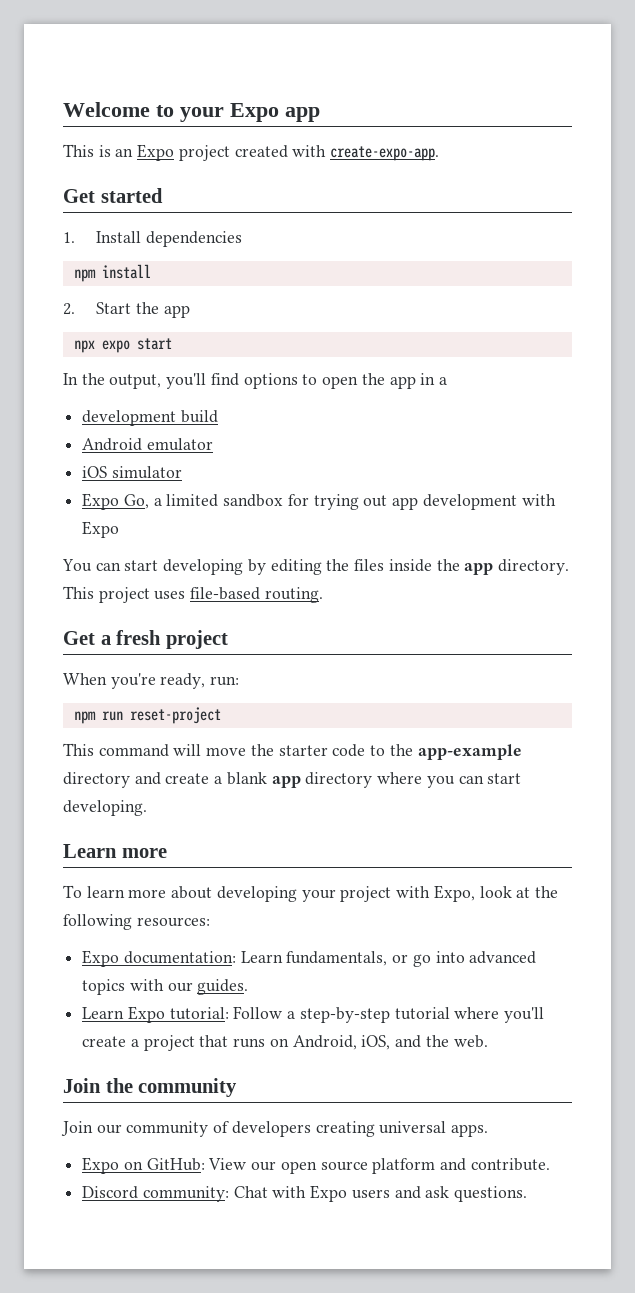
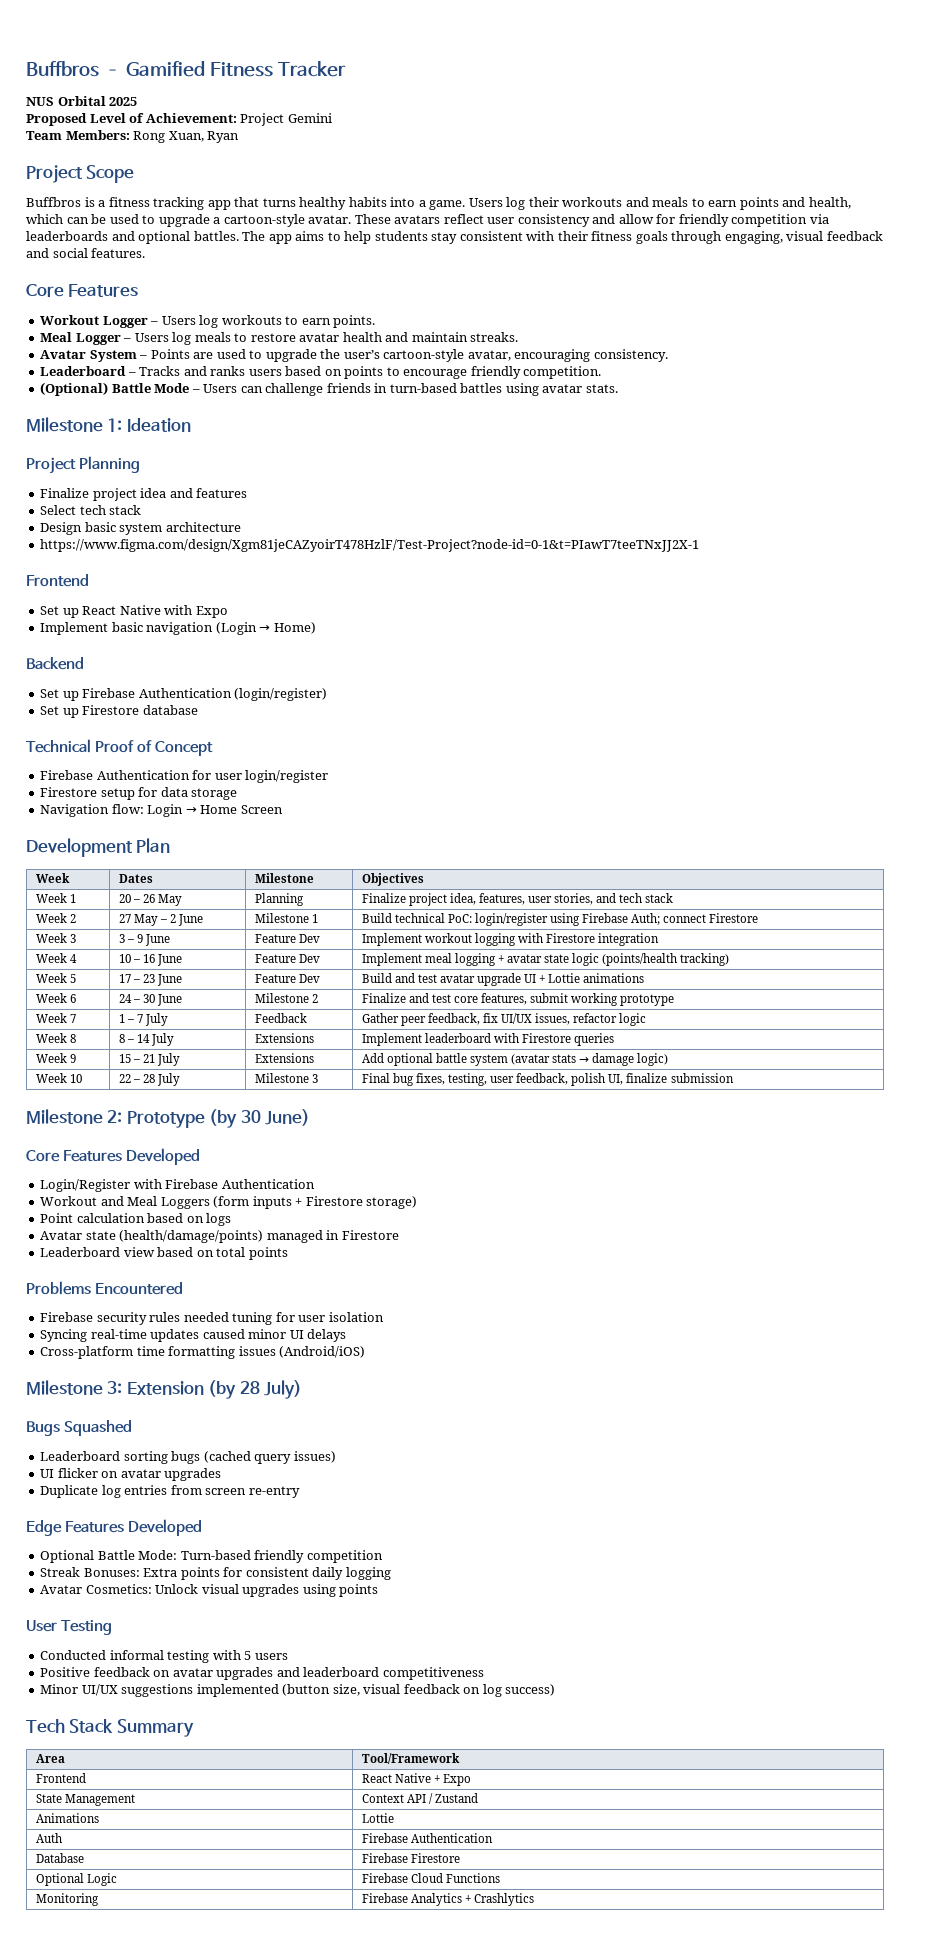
- Welcome to your Expo app
- This is an Expo project created with create-expo-app.
- Get started
- 1. Install dependencies
- npm install
- 2. Start the app
- npx expo start
- In the output, you'll find options to open the app in a
- development build
- Android emulator
- iOS simulator
- Expo Go, a limited sandbox for trying out app development with Expo
- You can start developing by editing the files inside the app directory. This project uses file-based routing.
- Get a fresh project
- When you're ready, run:
- npm run reset-project
- This command will move the starter code to the app-example directory and create a blank app directory where you can start developing.
- Learn more
- To learn more about developing your project with Expo, look at the following resources:
- Expo documentation: Learn fundamentals, or go into advanced topics with our guides.
- Learn Expo tutorial: Follow a step-by-step tutorial where you'll create a project that runs on Android, iOS, and the web.
- Join the community
- Join our community of developers creating universal apps.
- Expo on GitHub: View our open source platform and contribute.
- Discord community: Chat with Expo users and ask questions.
+ Buffbros – Gamified Fitness Tracker
+ NUS Orbital 2025
+ Proposed Level of Achievement: Project Gemini
+ Team Members: Rong Xuan, Ryan
+ Project Scope
+ Buffbros is a fitness tracking app that turns healthy habits into a game. Users log their workouts and meals to earn points and health, which can be used to upgrade a cartoon-style avatar. These avatars reflect user consistency and allow for friendly competition via leaderboards and optional battles. The app aims to help students stay consistent with their fitness goals through engaging, visual feedback and social features.
+ Core Features
+ Workout Logger – Users log workouts to earn points.
+ Meal Logger – Users log meals to restore avatar health and maintain streaks.
+ Avatar System – Points are used to upgrade the user’s cartoon-style avatar, encouraging consistency.
+ Leaderboard – Tracks and ranks users based on points to encourage friendly competition.
+ (Optional) Battle Mode – Users can challenge friends in turn-based battles using avatar stats.
+ Milestone 1: Ideation
+ Project Planning
+ Finalize project idea and features
+ Select tech stack
+ Design basic system architecture
+ https://www.figma.com/design/Xgm81jeCAZyoirT478HzlF/Test-Project?node-id=0-1&t=PIawT7teeTNxJJ2X-1
+ Frontend
+ Set up React Native with Expo
+ Implement basic navigation (Login → Home)
+ Backend
+ Set up Firebase Authentication (login/register)
+ Set up Firestore database
+ Technical Proof of Concept
+ Firebase Authentication for user login/register
+ Firestore setup for data storage
+ Navigation flow: Login → Home Screen
+ Development Plan
+ Week | Dates | Milestone | Objectives
+ Week 1 | 20 – 26 May | Planning | Finalize project idea, features, user stories, and tech stack
+ Week 2 | 27 May – 2 June | Milestone 1 | Build technical PoC: login/register using Firebase Auth; connect Firestore
+ Week 3 | 3 – 9 June | Feature Dev | Implement workout logging with Firestore integration
+ Week 4 | 10 – 16 June | Feature Dev | Implement meal logging + avatar state logic (points/health tracking)
+ Week 5 | 17 – 23 June | Feature Dev | Build and test avatar upgrade UI + Lottie animations
+ Week 6 | 24 – 30 June | Milestone 2 | Finalize and test core features, submit working prototype
+ Week 7 | 1 – 7 July | Feedback | Gather peer feedback, fix UI/UX issues, refactor logic
+ Week 8 | 8 – 14 July | Extensions | Implement leaderboard with Firestore queries
+ Week 9 | 15 – 21 July | Extensions | Add optional battle system (avatar stats → damage logic)
+ Week 10 | 22 – 28 July | Milestone 3 | Final bug fixes, testing, user feedback, polish UI, finalize submission
+ Milestone 2: Prototype (by 30 June)
+ Core Features Developed
+ Login/Register with Firebase Authentication
+ Workout and Meal Loggers (form inputs + Firestore storage)
+ Point calculation based on logs
+ Avatar state (health/damage/points) managed in Firestore
+ Leaderboard view based on total points
+ Problems Encountered
+ Firebase security rules needed tuning for user isolation
+ Syncing real-time updates caused minor UI delays
+ Cross-platform time formatting issues (Android/iOS)
+ Milestone 3: Extension (by 28 July)
+ Bugs Squashed
+ Leaderboard sorting bugs (cached query issues)
+ UI flicker on avatar upgrades
+ Duplicate log entries from screen re-entry
+ Edge Features Developed
+ Optional Battle Mode: Turn-based friendly competition
+ Streak Bonuses: Extra points for consistent daily logging
+ Avatar Cosmetics: Unlock visual upgrades using points
+ User Testing
+ Conducted informal testing with 5 users
+ Positive feedback on avatar upgrades and leaderboard competitiveness
+ Minor UI/UX suggestions implemented (button size, visual feedback on log success)
+ Tech Stack Summary
+ Area | Tool/Framework
+ Frontend | React Native + Expo
+ State Management | Context API / Zustand
+ Animations | Lottie
+ Auth | Firebase Authentication
+ Database | Firebase Firestore
+ Optional Logic | Firebase Cloud Functions
+ Monitoring | Firebase Analytics + Crashlytics

